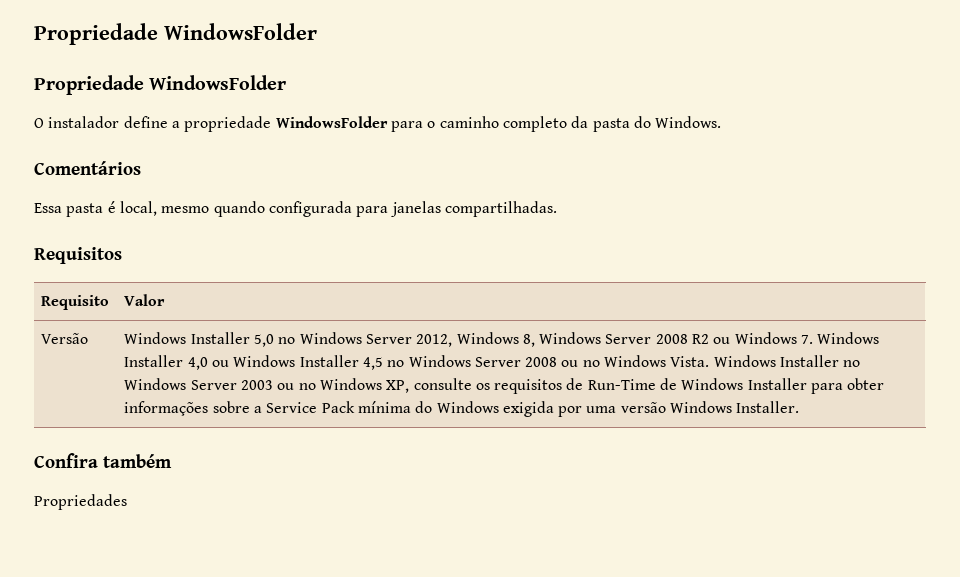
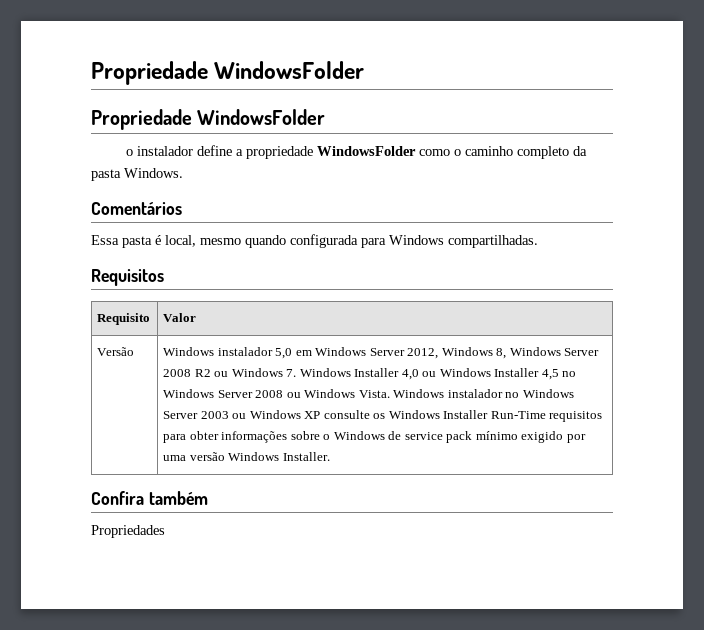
- O instalador define a propriedade WindowsFolder para o caminho completo da pasta do Windows.
+ o instalador define a propriedade WindowsFolder como o caminho completo da pasta Windows.
- Essa pasta é local, mesmo quando configurada para janelas compartilhadas.
+ Essa pasta é local, mesmo quando configurada para Windows compartilhadas.
- Windows Installer 5,0 no Windows Server 2012, Windows 8, Windows Server 2008 R2 ou Windows 7. Windows Installer 4,0 ou Windows Installer 4,5 no Windows Server 2008 ou no Windows Vista.
+ Windows instalador 5,0 em Windows Server 2012, Windows 8, Windows Server 2008 R2 ou Windows 7. Windows Installer 4,0 ou Windows Installer 4,5 no Windows Server 2008 ou Windows Vista.
- Windows Installer no Windows Server 2003 ou no Windows XP, consulte os requisitos de Run-Time de Windows Installer para obter informações sobre a Service Pack mínima do Windows exigida por uma versão Windows Installer.
+ Windows instalador no Windows Server 2003 ou Windows XP consulte os Windows Installer Run-Time requisitos para obter informações sobre o Windows de service pack mínimo exigido por uma versão Windows Installer.

